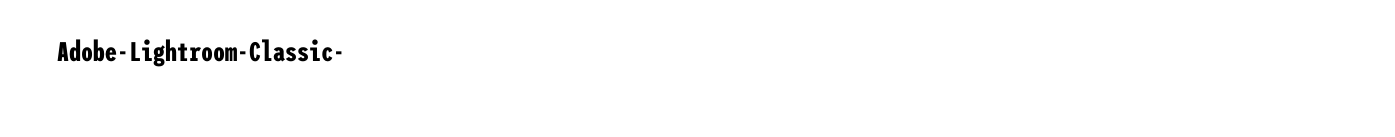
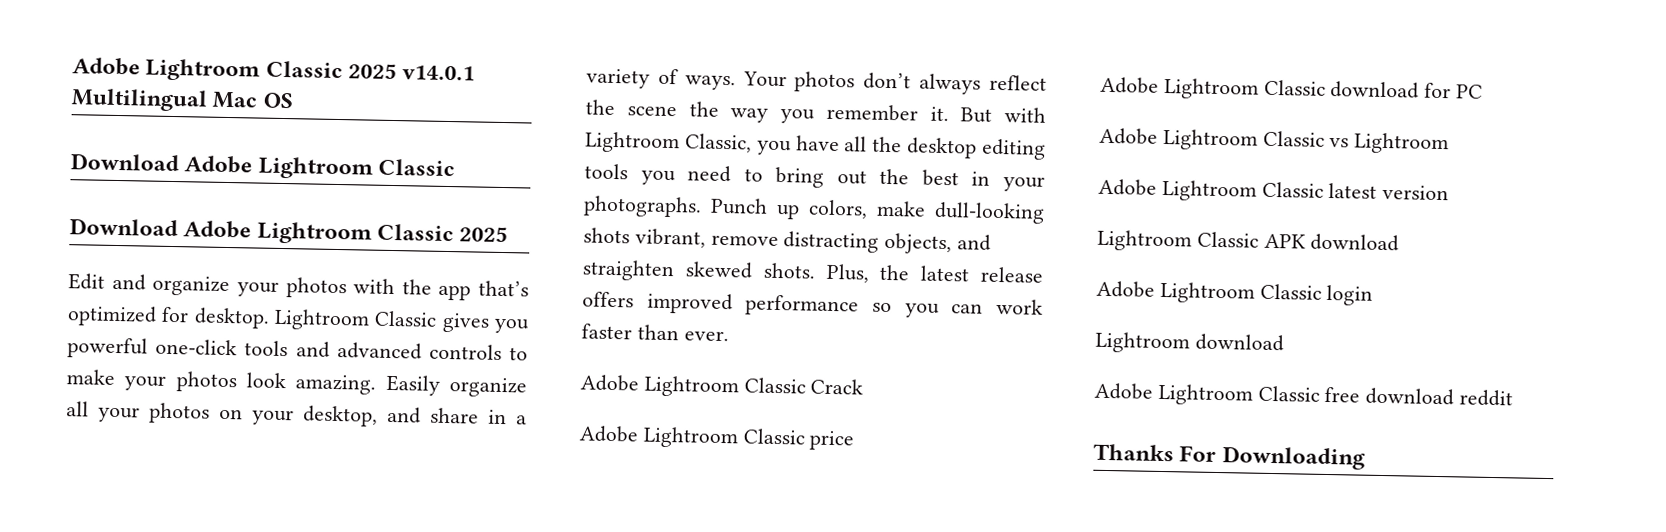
- Adobe-Lightroom-Classic-
+ Adobe Lightroom Classic 2025 v14.0.1 Multilingual Mac OS
+ Download Adobe Lightroom Classic
+ Download Adobe Lightroom Classic 2025
+ Edit and organize your photos with the app that’s optimized for desktop. Lightroom Classic gives you powerful one-click tools and advanced controls to make your photos look amazing. Easily organize all your photos on your desktop, and share in a variety of ways. Your photos don’t always reflect the scene the way you remember it. But with Lightroom Classic, you have all the desktop editing tools you need to bring out the best in your photographs. Punch up colors, make dull-looking shots vibrant, remove distracting objects, and straighten skewed shots. Plus, the latest release offers improved performance so you can work faster than ever.
+ Adobe Lightroom Classic Crack
+ Adobe Lightroom Classic price
+ Adobe Lightroom Classic download for PC
+ Adobe Lightroom Classic vs Lightroom
+ Adobe Lightroom Classic latest version
+ Lightroom Classic APK download
+ Adobe Lightroom Classic login
+ Lightroom download
+ Adobe Lightroom Classic free download reddit
+ Thanks For Downloading

